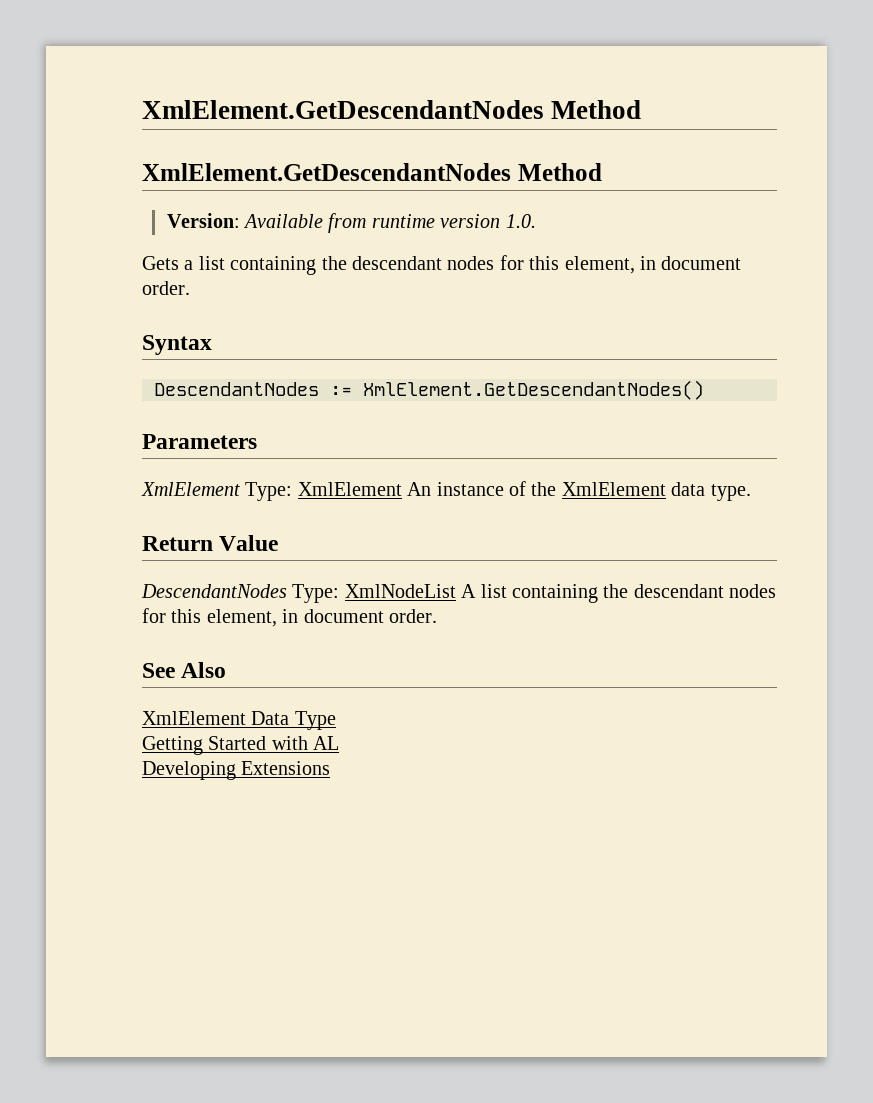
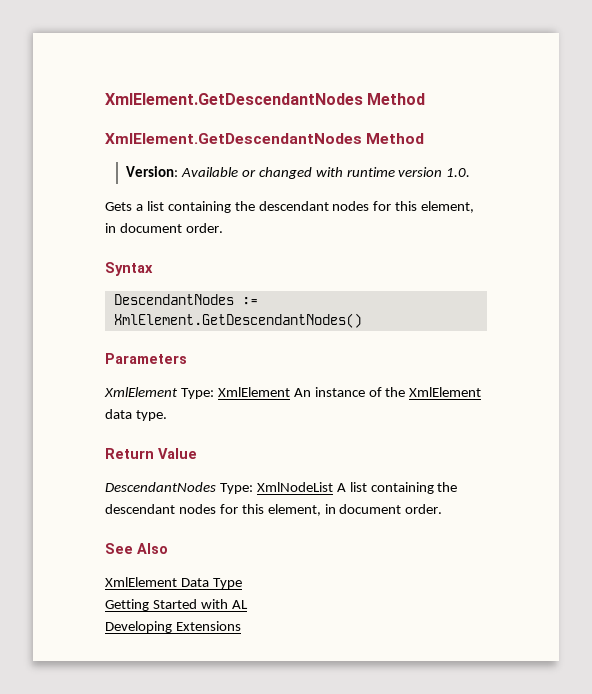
- Version: Available from runtime version 1.0.
+ Version: Available or changed with runtime version 1.0.

